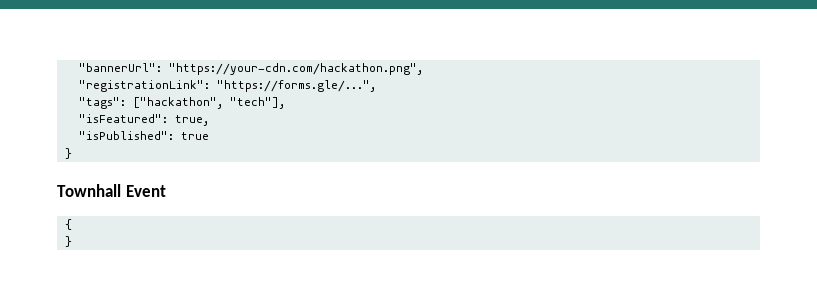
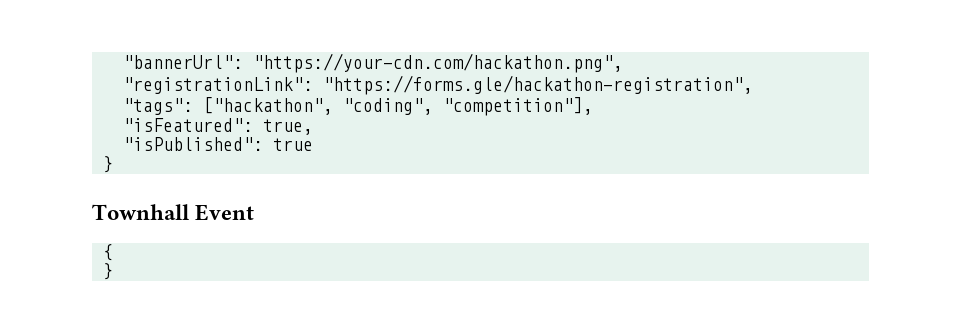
- "registrationLink": "https://forms.gle/...",
+ "registrationLink": "https://forms.gle/hackathon-registration",
- "tags": ["hackathon", "tech"],
+ "tags": ["hackathon", "coding", "competition"],

